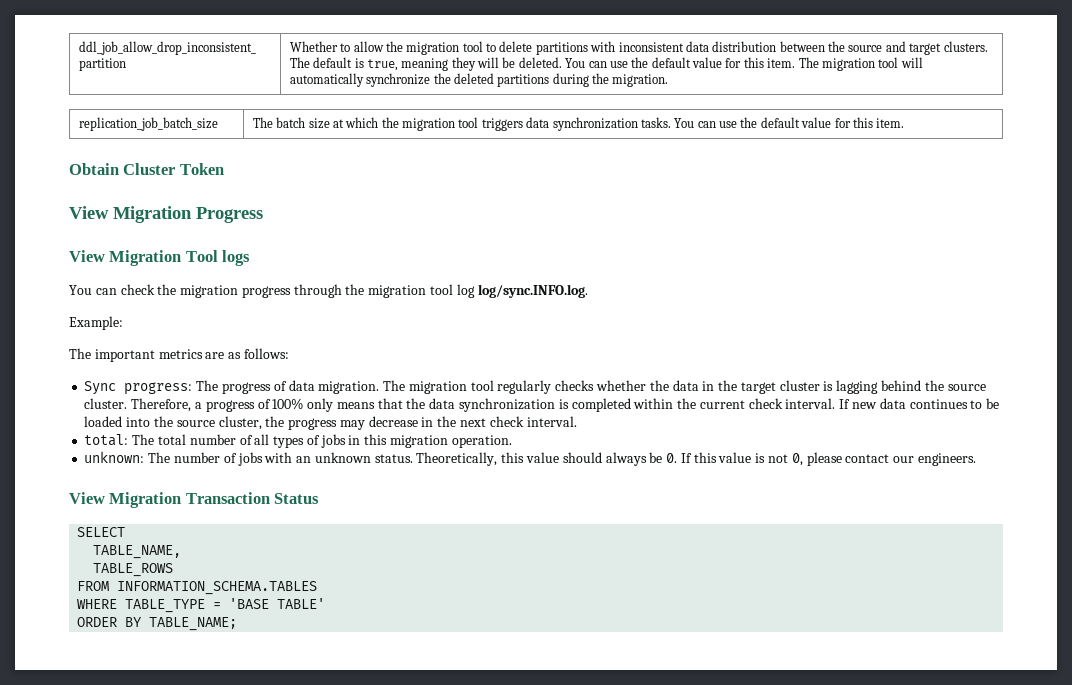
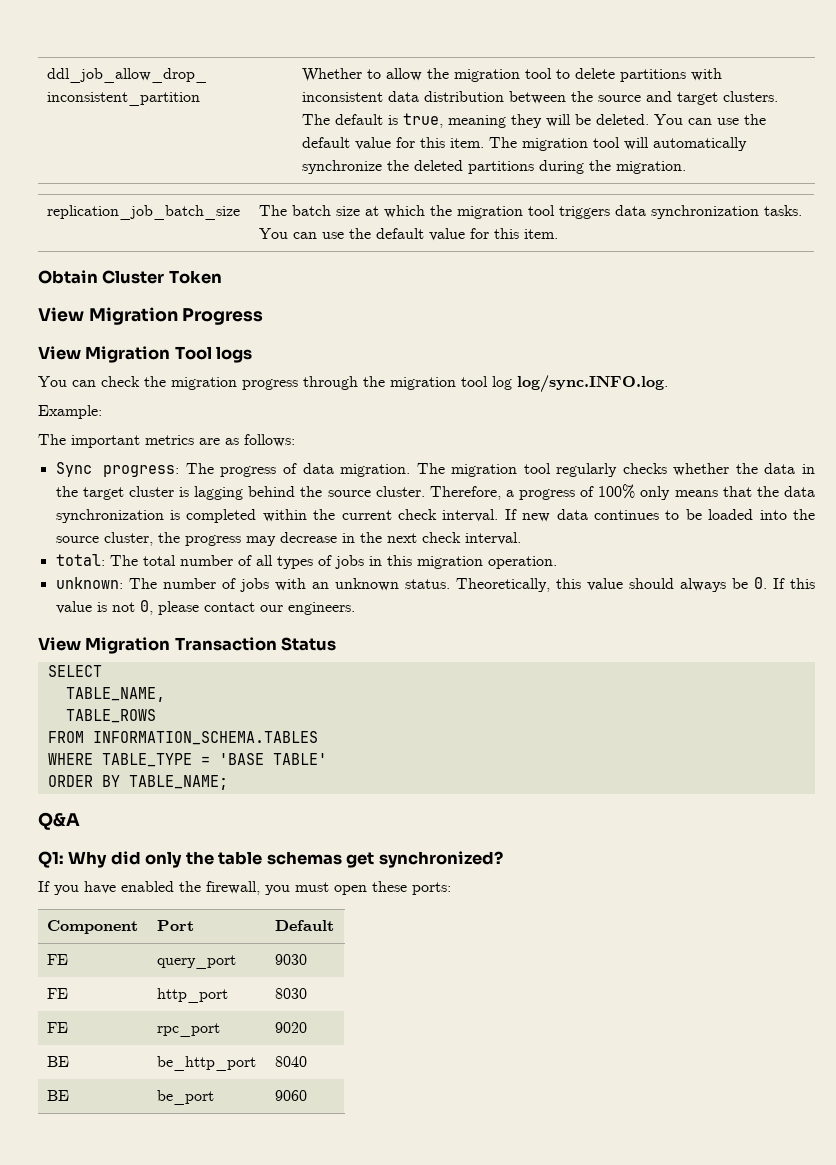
+ Q&A
+ Q1: Why did only the table schemas get synchronized?
+ If you have enabled the firewall, you must open these ports:
+ Component | Port | Default
+ FE | query_port | 9030
+ FE | http_port | 8030
+ FE | rpc_port | 9020
+ BE | be_http_port | 8040
+ BE | be_port | 9060

